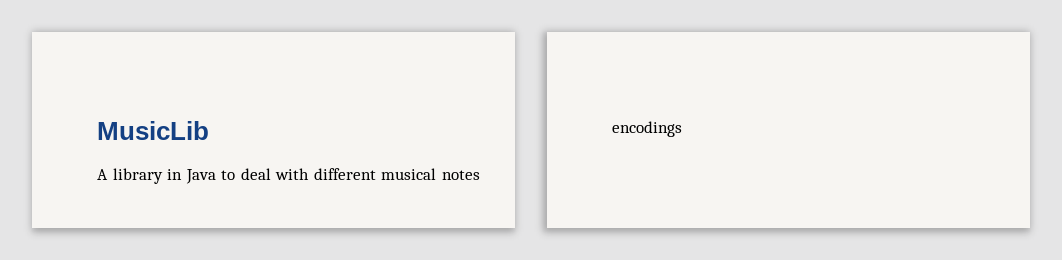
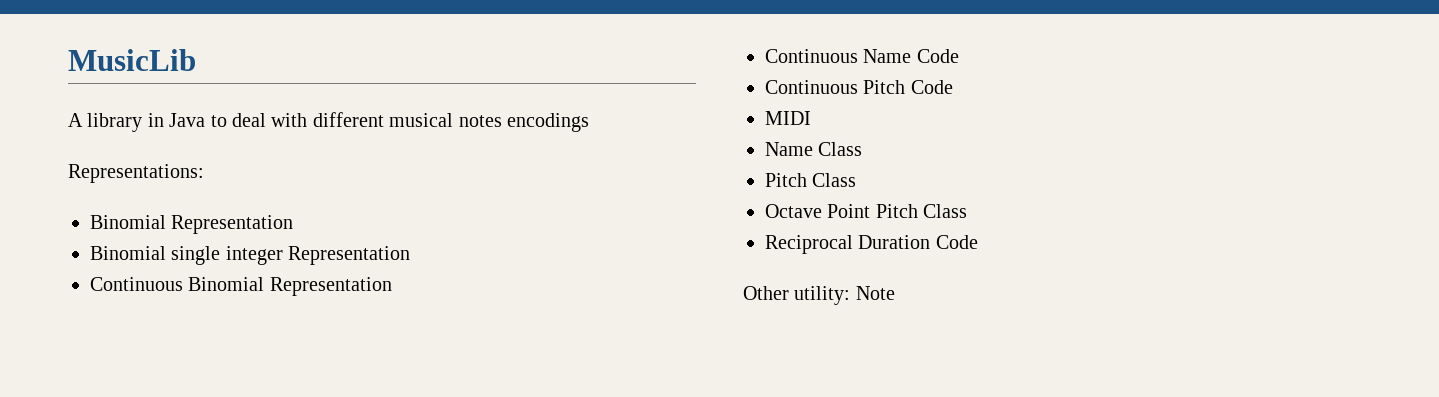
+ Representations:
+ Binomial Representation
+ Binomial single integer Representation
+ Continuous Binomial Representation
+ Continuous Name Code
+ Continuous Pitch Code
+ MIDI
+ Name Class
+ Pitch Class
+ Octave Point Pitch Class
+ Reciprocal Duration Code
+ Other utility: Note

